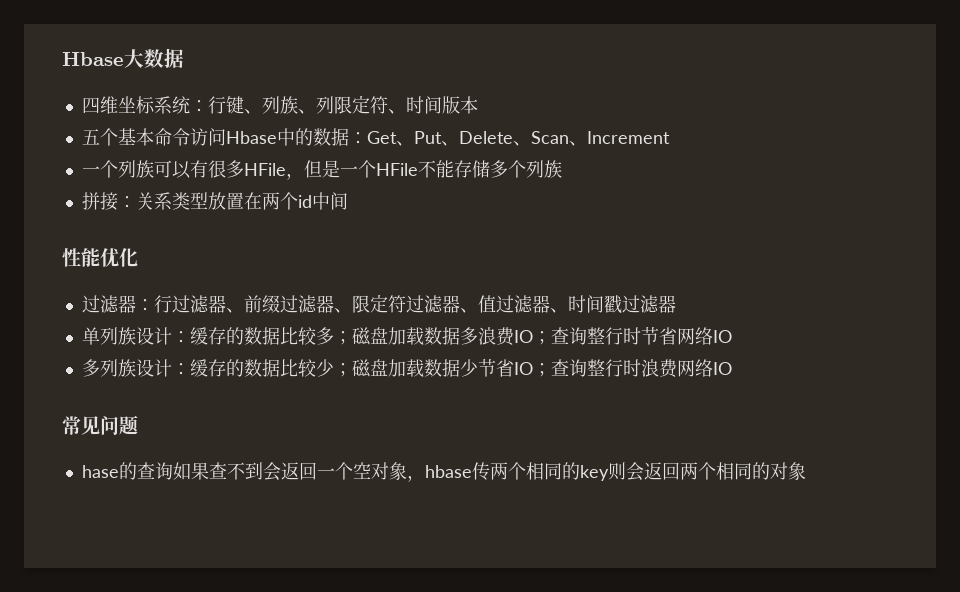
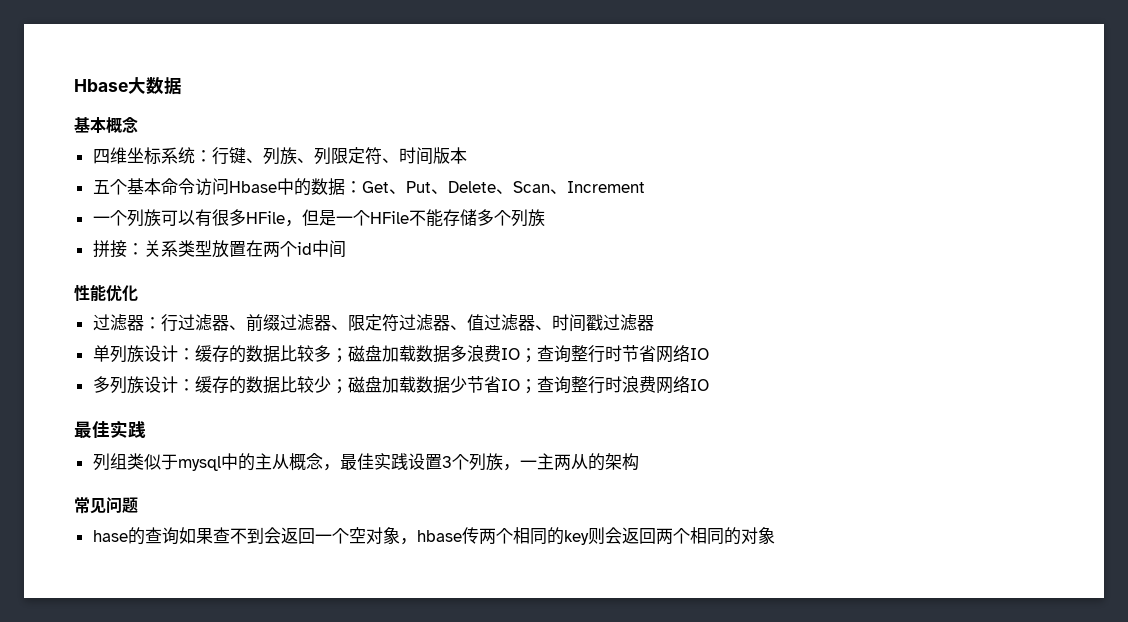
+ 基本概念
  多列族设计：缓存的数据比较少；磁盘加载数据少节省IO；查询整行时浪费网络IO
+ 最佳实践
+ 列组类似于mysql中的主从概念，最佳实践设置3个列族，一主两从的架构

